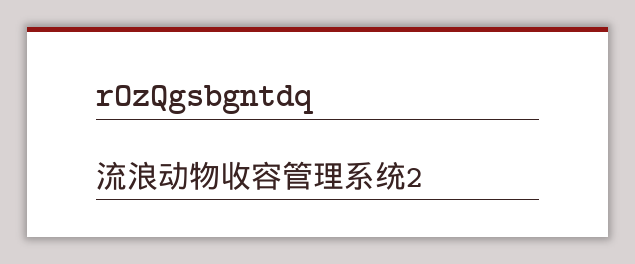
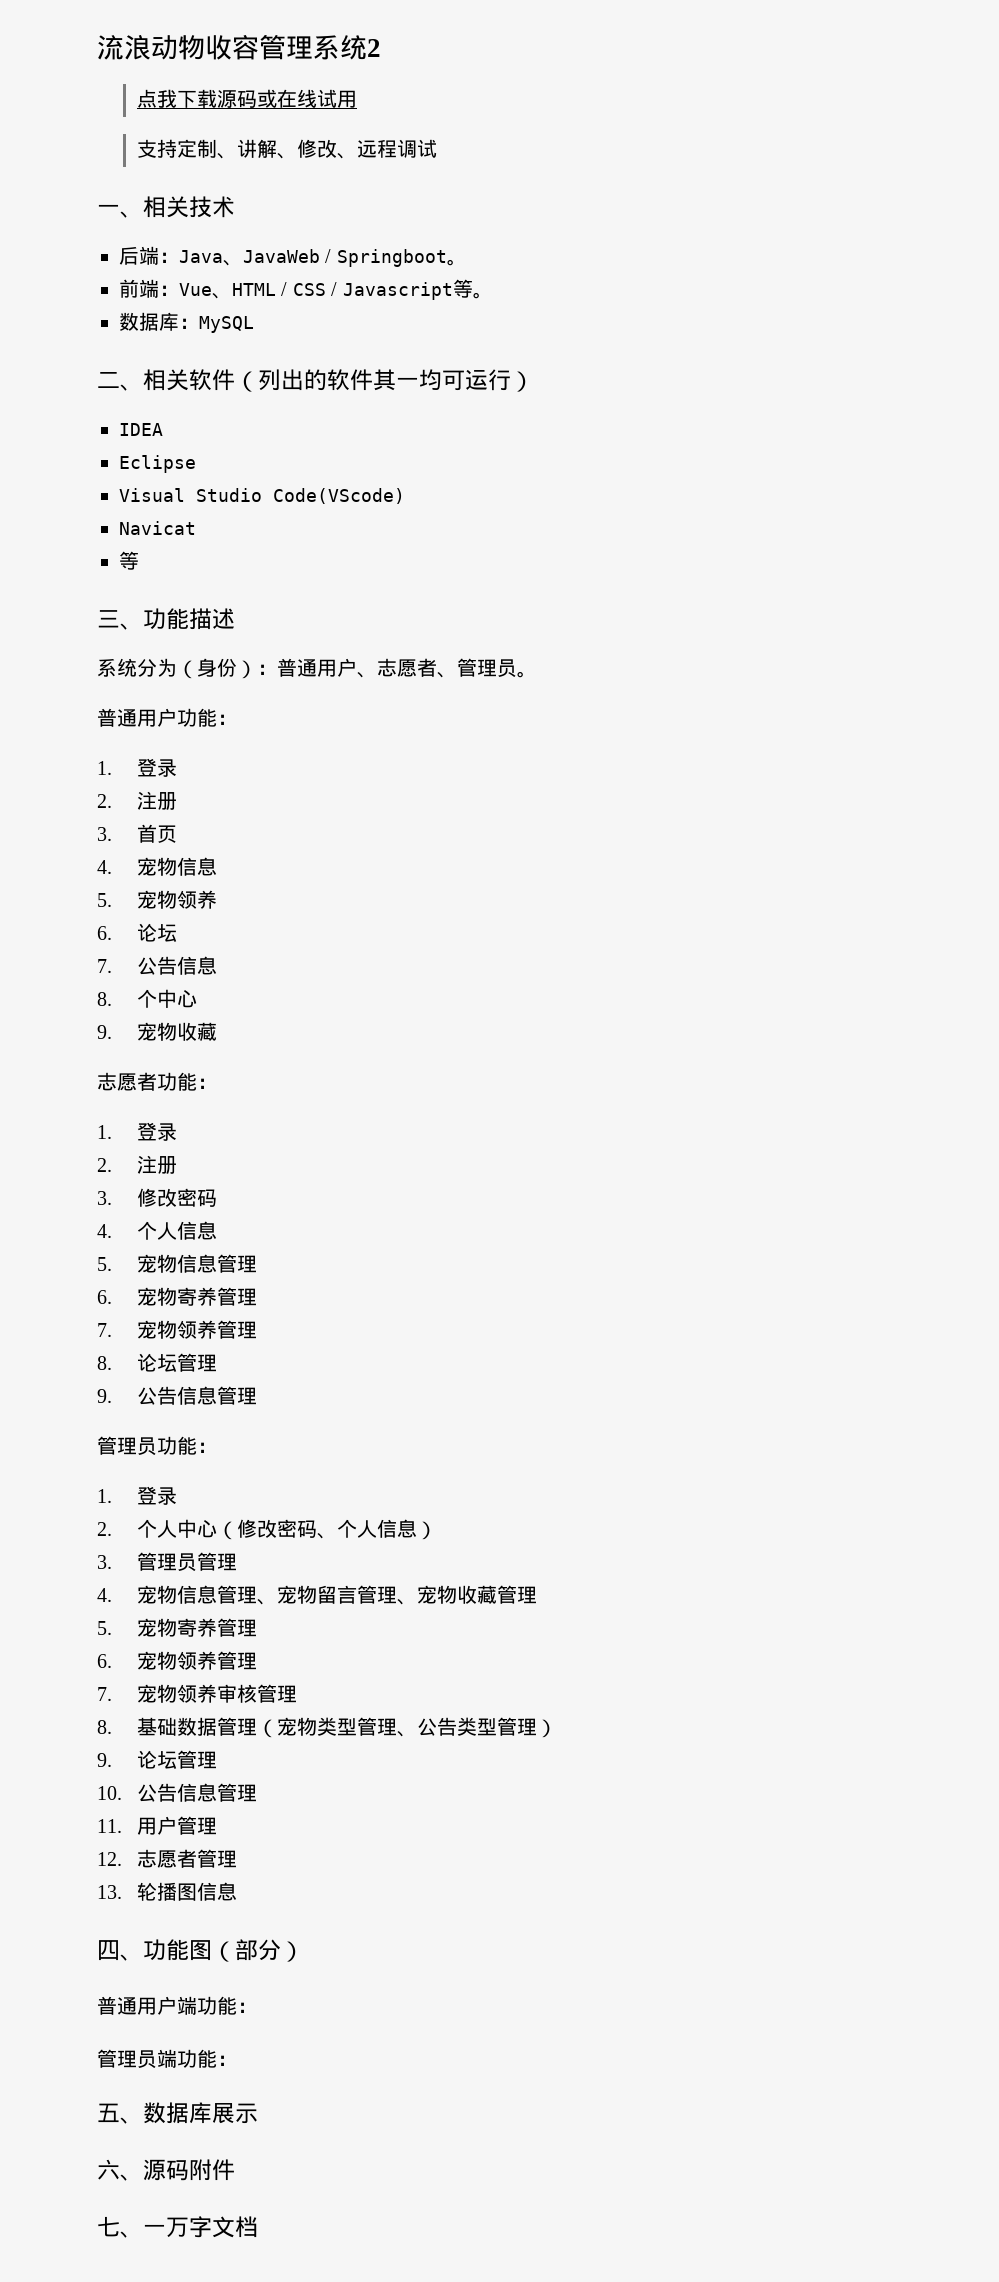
- rOzQgsbgntdq
+ 点我下载源码或在线试用
+ 支持定制、讲解、修改、远程调试
+ 一、相关技术
+ 后端：Java、JavaWeb / Springboot。
+ 前端：Vue、HTML / CSS / Javascript等。
+ 数据库：MySQL
+ 二、相关软件（列出的软件其一均可运行）
+ IDEA
+ Eclipse
+ Visual Studio Code(VScode)
+ Navicat
+ 等
+ 三、功能描述
+ 系统分为（身份）：普通用户、志愿者、管理员。
+ 普通用户功能：
+ 1.登录
+ 2.注册
+ 3.首页
+ 4.宠物信息
+ 5.宠物领养
+ 6.论坛
+ 7.公告信息
+ 8.个中心
+ 9.宠物收藏
+ 志愿者功能：
+ 1.登录
+ 2.注册
+ 3.修改密码
+ 4.个人信息
+ 5.宠物信息管理
+ 6.宠物寄养管理
+ 7.宠物领养管理
+ 8.论坛管理
+ 9.公告信息管理
+ 管理员功能：
+ 1.登录
+ 2.个人中心（修改密码、个人信息）
+ 3.管理员管理
+ 4.宠物信息管理、宠物留言管理、宠物收藏管理
+ 5.宠物寄养管理
+ 6.宠物领养管理
+ 7.宠物领养审核管理
+ 8.基础数据管理（宠物类型管理、公告类型管理）
+ 9.论坛管理
+ 10.公告信息管理
+ 11.用户管理
+ 12.志愿者管理
+ 13.轮播图信息
+ 四、功能图（部分）
+ 普通用户端功能：
+ 管理员端功能：
+ 五、数据库展示
+ 六、源码附件
+ 七、一万字文档

